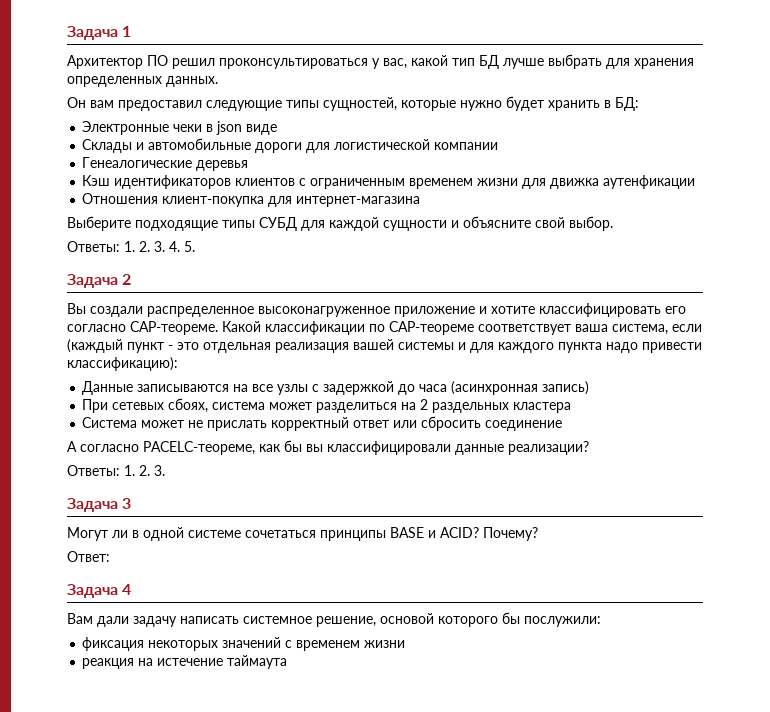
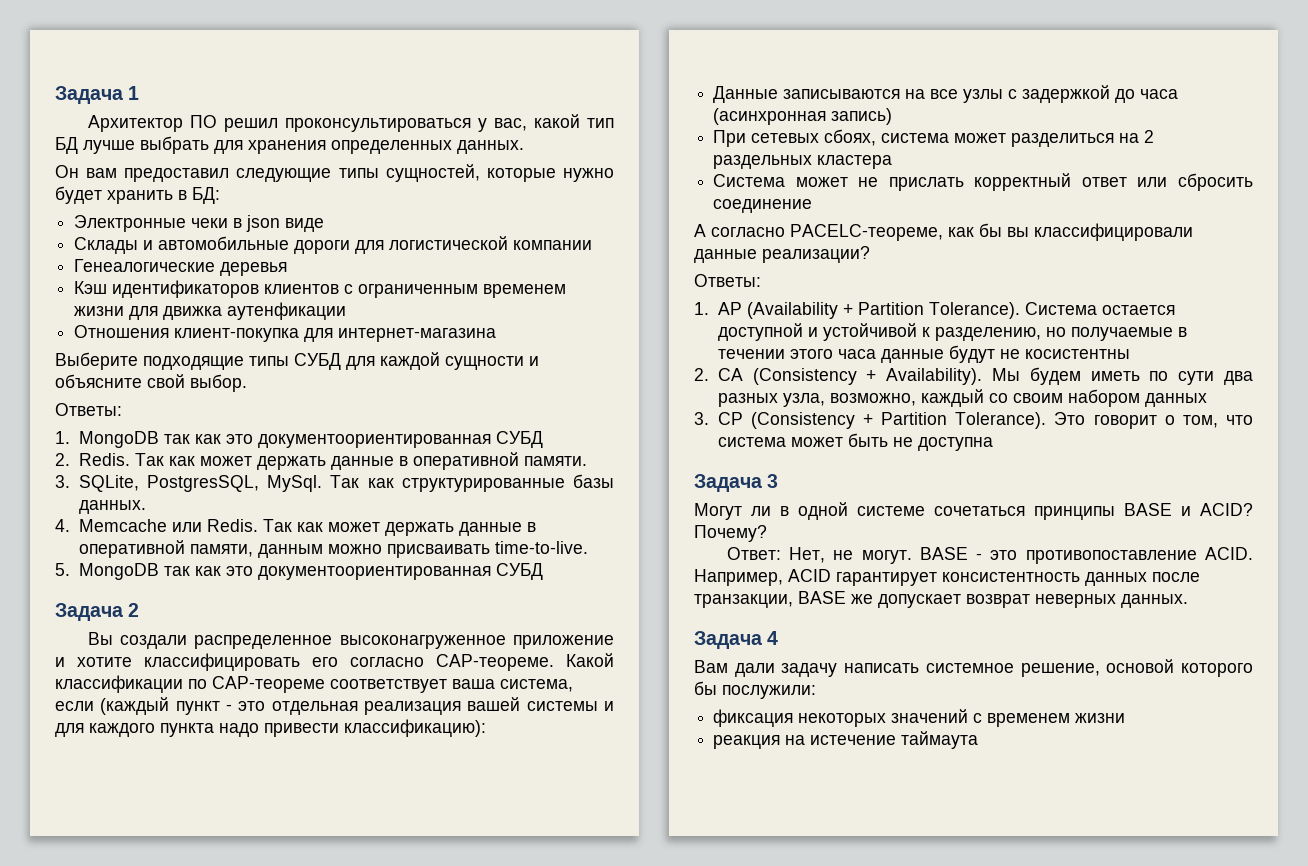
  Выберите подходящие типы СУБД для каждой сущности и объясните свой выбор.
- Ответы: 1. 2. 3. 4. 5.
+ Ответы:
+ 1. MongoDB так как это документоориентированная СУБД
+ 2. Redis. Так как может держать данные в оперативной памяти.
+ 3. SQLite, PostgresSQL, MySql. Так как структурированные базы данных.
+ 4. Memcache или Redis. Так как может держать данные в оперативной памяти, данным можно присваивать time-to-live.
+ 5. MongoDB так как это документоориентированная СУБД
  А согласно PACELC-теореме, как бы вы классифицировали данные реализации?
- Ответы: 1. 2. 3.
+ Ответы:
+ 1. AP (Availability + Partition Tolerance). Система остается доступной и устойчивой к разделению, но получаемые в течении этого часа данные будут не косистентны
+ 2. CA (Consistency + Availability). Мы будем иметь по сути два разных узла, возможно, каждый со своим набором данных
+ 3. CP (Consistency + Partition Tolerance). Это говорит о том, что система может быть не доступна
- Ответ:
+ Ответ: Нет, не могут. BASE - это противопоставление ACID. Например, ACID гарантирует консистентность данных после транзакции, BASE же допускает возврат неверных данных.

